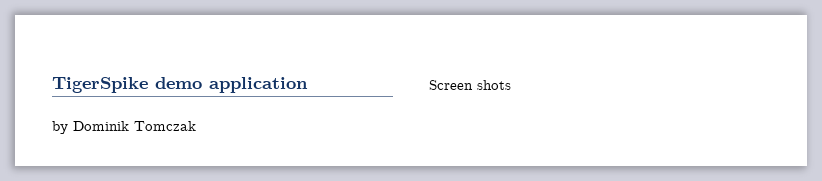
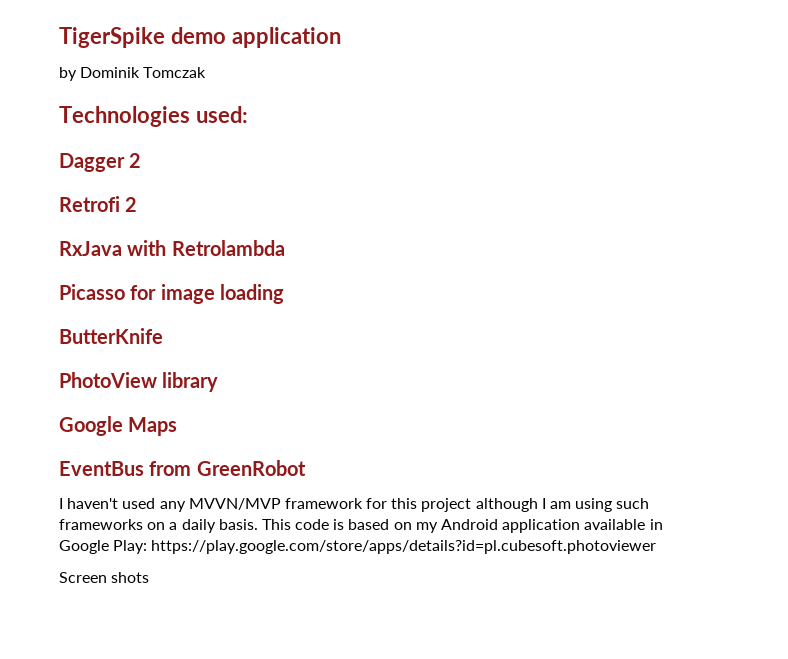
+ Technologies used:
+ Dagger 2
+ Retrofi 2
+ RxJava with Retrolambda
+ Picasso for image loading
+ ButterKnife
+ PhotoView library
+ Google Maps
+ EventBus from GreenRobot
+ I haven't used any MVVN/MVP framework for this project although I am using such frameworks on a daily basis. This code is based on my Android application available in Google Play: https://play.google.com/store/apps/details?id=pl.cubesoft.photoviewer

